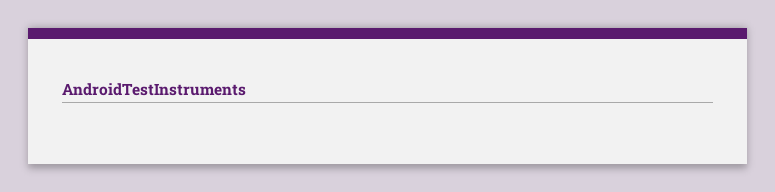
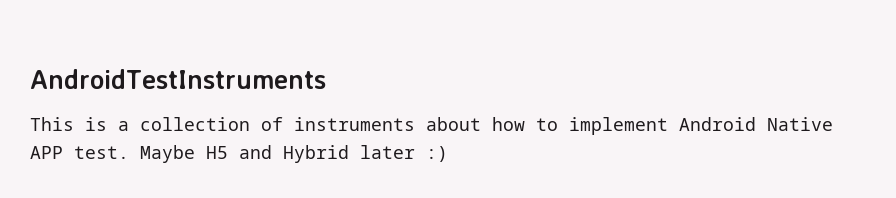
+ This is a collection of instruments about how to implement Android Native APP test. Maybe H5 and Hybrid later :)

